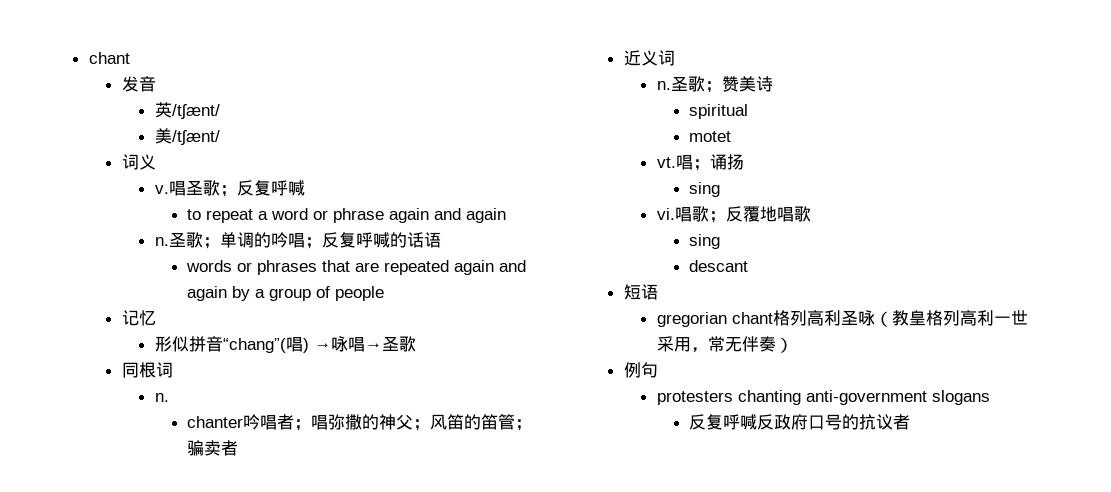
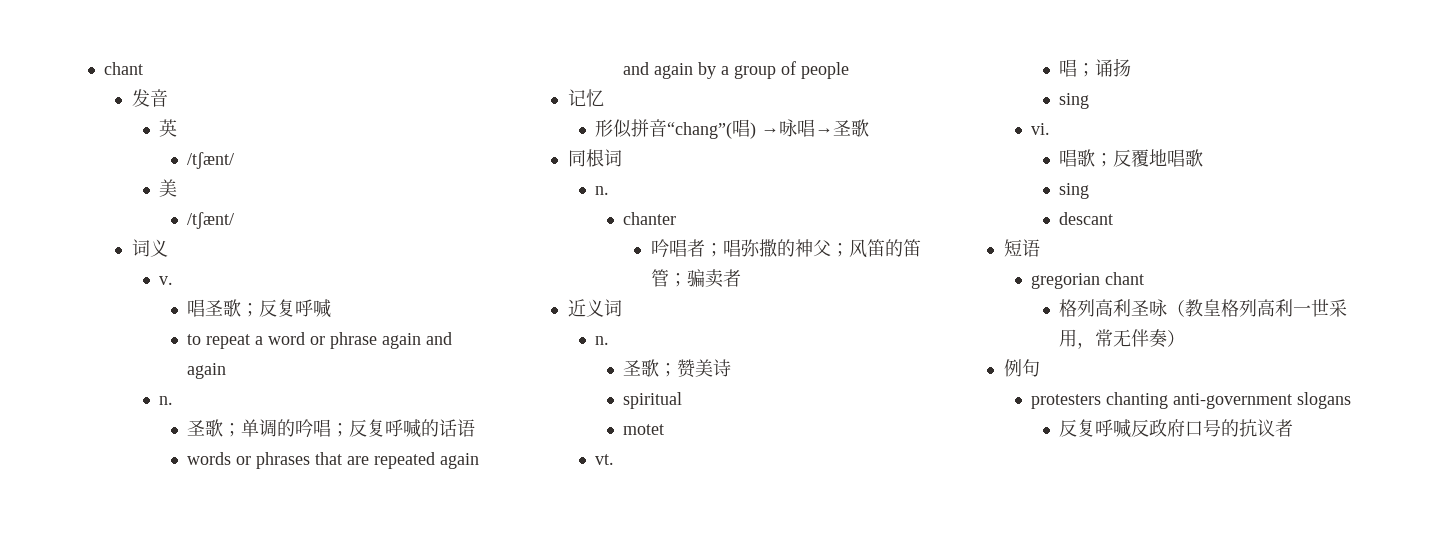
- 英/tʃænt/
- 美/tʃænt/
+ 英
+ /tʃænt/
+ 美
+ /tʃænt/
- v.唱圣歌；反复呼喊
+ v.
+ 唱圣歌；反复呼喊
  to repeat a word or phrase again and again
- n.圣歌；单调的吟唱；反复呼喊的话语
+ n.
+ 圣歌；单调的吟唱；反复呼喊的话语
- chanter吟唱者；唱弥撒的神父；风笛的笛管；骗卖者
+ chanter
+ 吟唱者；唱弥撒的神父；风笛的笛管；骗卖者
  近义词
- n.圣歌；赞美诗
+ n.
+ 圣歌；赞美诗
- vt.唱；诵扬
+ vt.
+ 唱；诵扬
- vi.唱歌；反覆地唱歌
+ vi.
+ 唱歌；反覆地唱歌
- gregorian chant格列高利圣咏（教皇格列高利一世采用，常无伴奏）
+ gregorian chant
+ 格列高利圣咏（教皇格列高利一世采用，常无伴奏）

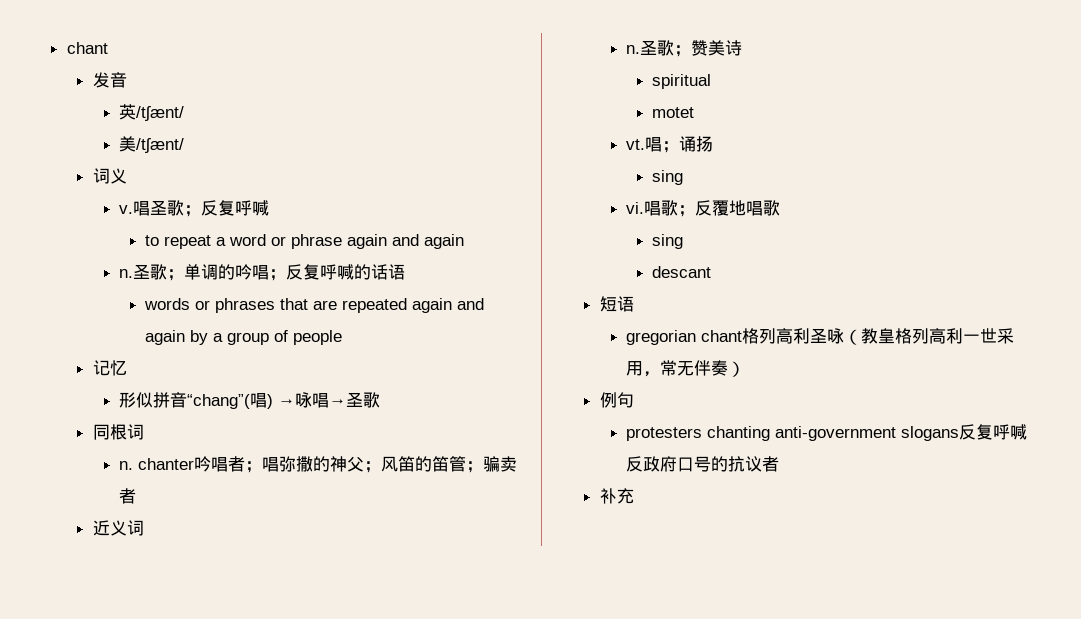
- 英
- /tʃænt/
- 美
- /tʃænt/
+ 英/tʃænt/
+ 美/tʃænt/
- v.
- 唱圣歌；反复呼喊
+ v.唱圣歌；反复呼喊
  to repeat a word or phrase again and again
- n.
- 圣歌；单调的吟唱；反复呼喊的话语
+ n.圣歌；单调的吟唱；反复呼喊的话语
  同根词
- n.
- chanter
- 吟唱者；唱弥撒的神父；风笛的笛管；骗卖者
+ n. chanter吟唱者；唱弥撒的神父；风笛的笛管；骗卖者
  近义词
- n.
- 圣歌；赞美诗
+ n.圣歌；赞美诗
- vt.
- 唱；诵扬
+ vt.唱；诵扬
- vi.
- 唱歌；反覆地唱歌
+ vi.唱歌；反覆地唱歌
- gregorian chant
- 格列高利圣咏（教皇格列高利一世采用，常无伴奏）
+ gregorian chant格列高利圣咏（教皇格列高利一世采用，常无伴奏）
- protesters chanting anti-government slogans
- 反复呼喊反政府口号的抗议者
+ protesters chanting anti-government slogans反复呼喊反政府口号的抗议者
+ 补充

